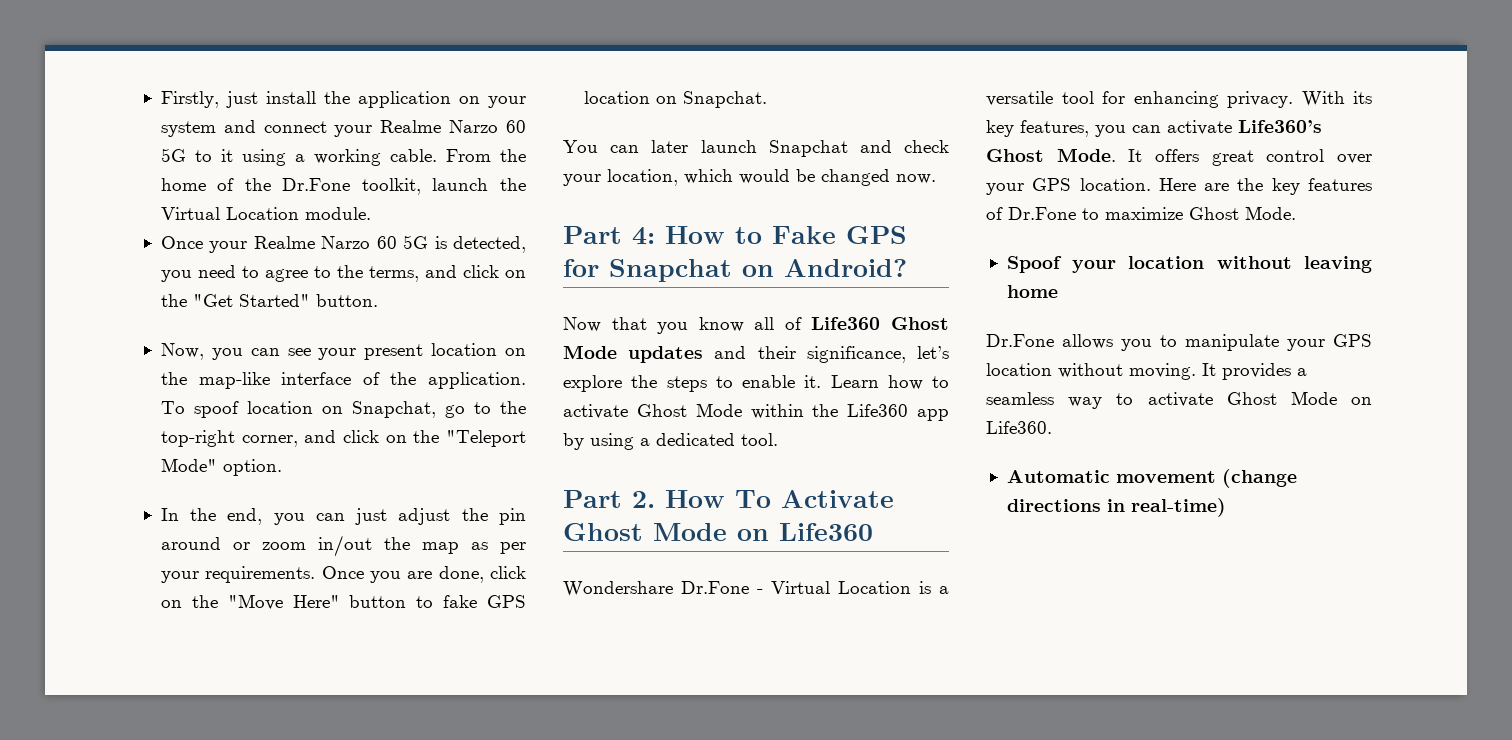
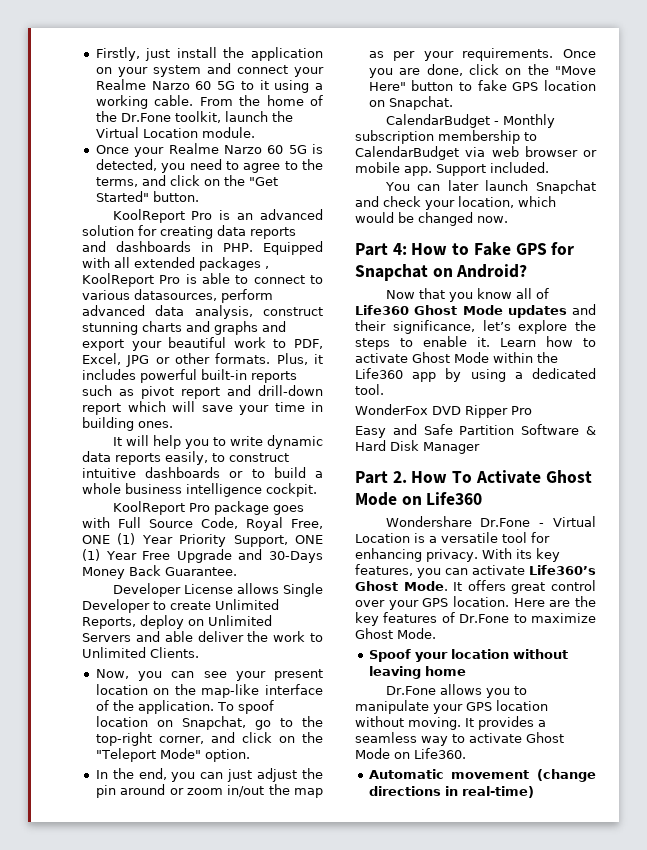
+ KoolReport Pro is an advanced solution for creating data reports and dashboards in PHP. Equipped with all extended packages , KoolReport Pro is able to connect to various datasources, perform advanced data analysis, construct stunning charts and graphs and export your beautiful work to PDF, Excel, JPG or other formats. Plus, it includes powerful built-in reports such as pivot report and drill-down report which will save your time in building ones.
+ It will help you to write dynamic data reports easily, to construct intuitive dashboards or to build a whole business intelligence cockpit.
+ KoolReport Pro package goes with Full Source Code, Royal Free, ONE (1) Year Priority Support, ONE (1) Year Free Upgrade and 30-Days Money Back Guarantee.
+ Developer License allows Single Developer to create Unlimited Reports, deploy on Unlimited Servers and able deliver the work to Unlimited Clients.
+ CalendarBudget - Monthly subscription membership to CalendarBudget via web browser or mobile app. Support included.
+ WonderFox DVD Ripper Pro
+ Easy and Safe Partition Software & Hard Disk Manager

